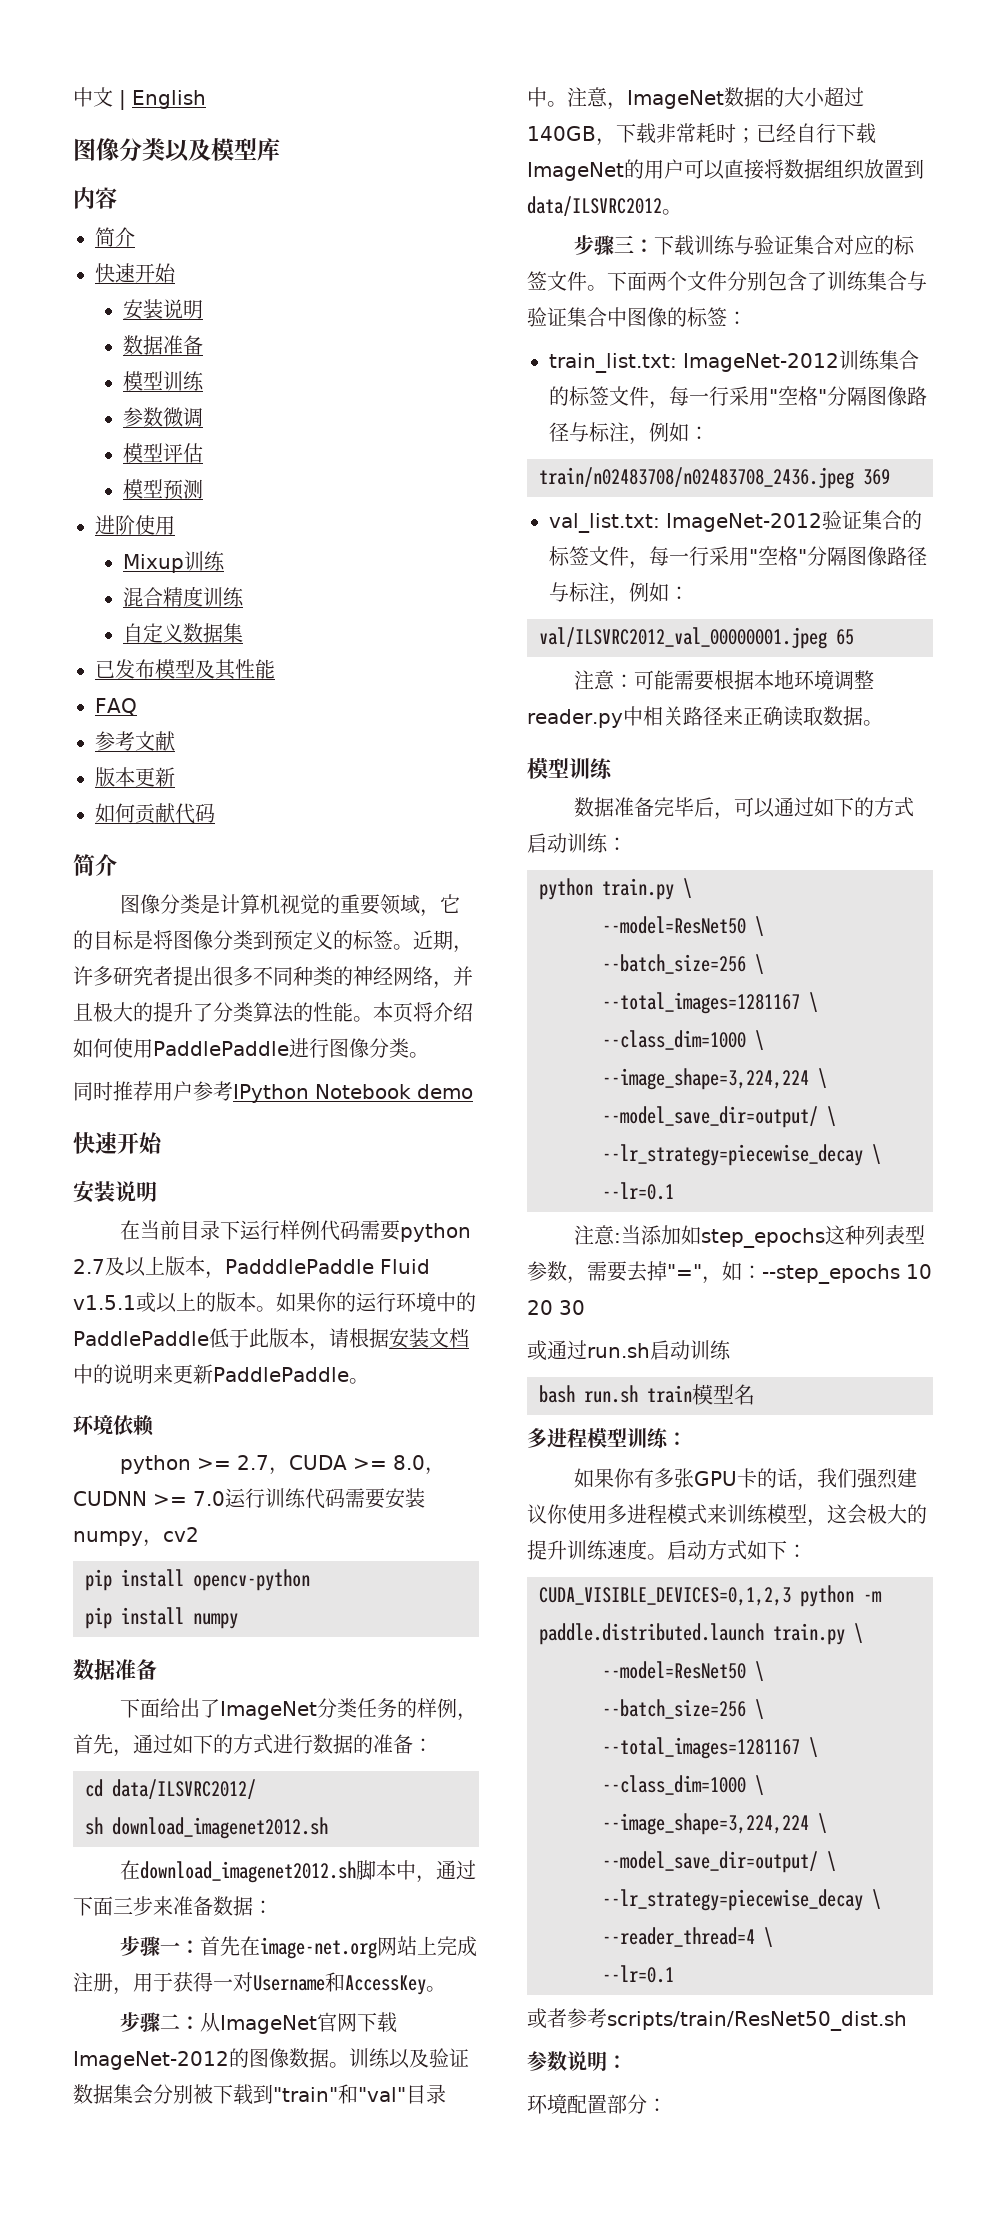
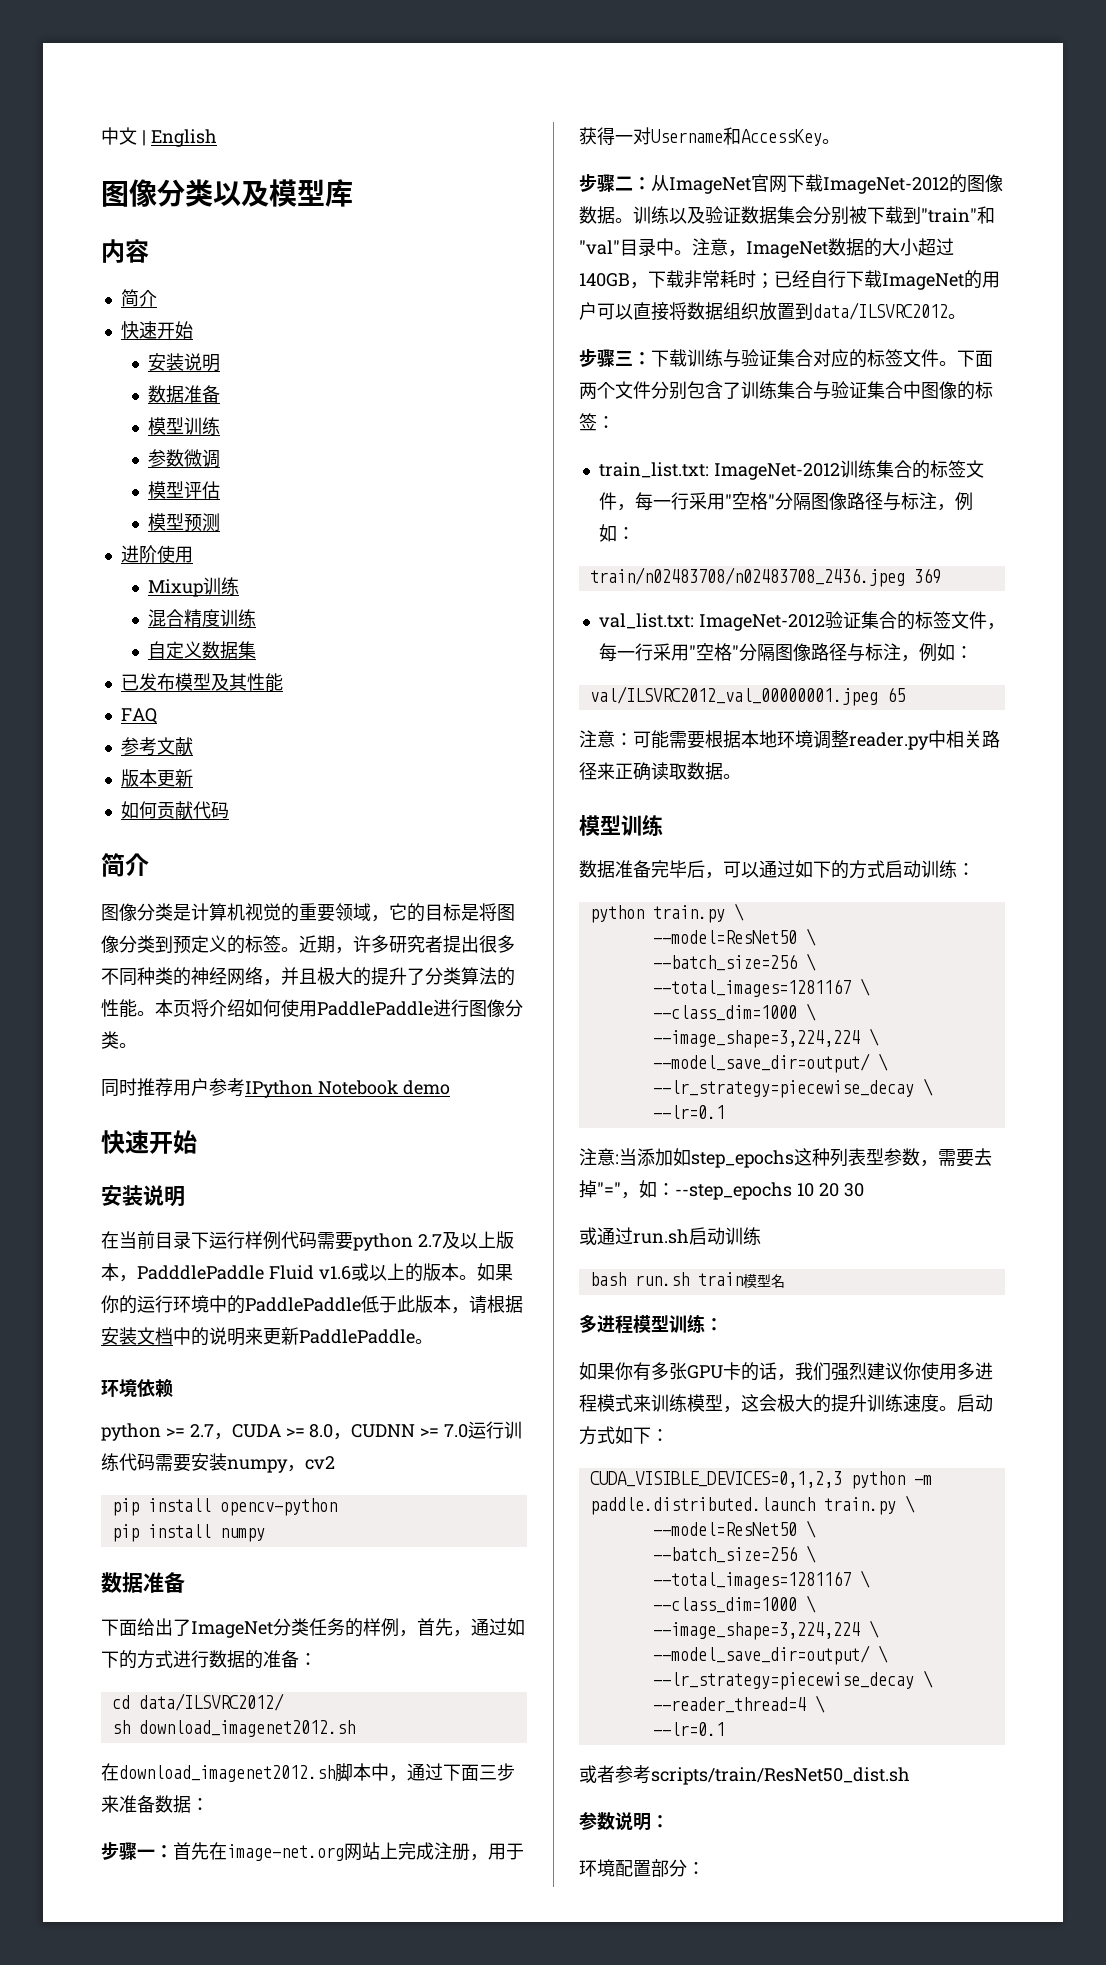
- 在当前目录下运行样例代码需要python 2.7及以上版本，PadddlePaddle Fluid v1.5.1或以上的版本。
+ 在当前目录下运行样例代码需要python 2.7及以上版本，PadddlePaddle Fluid v1.6或以上的版本。

